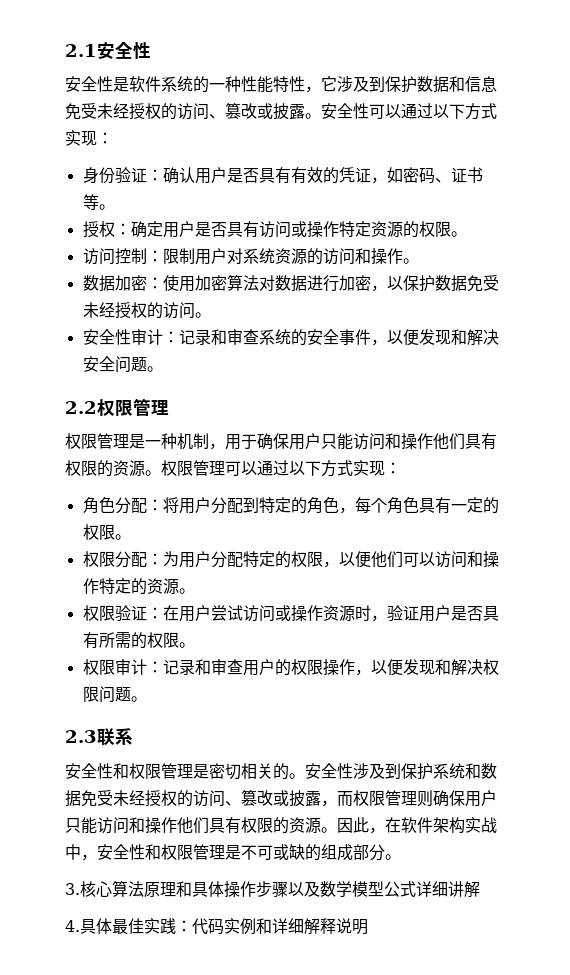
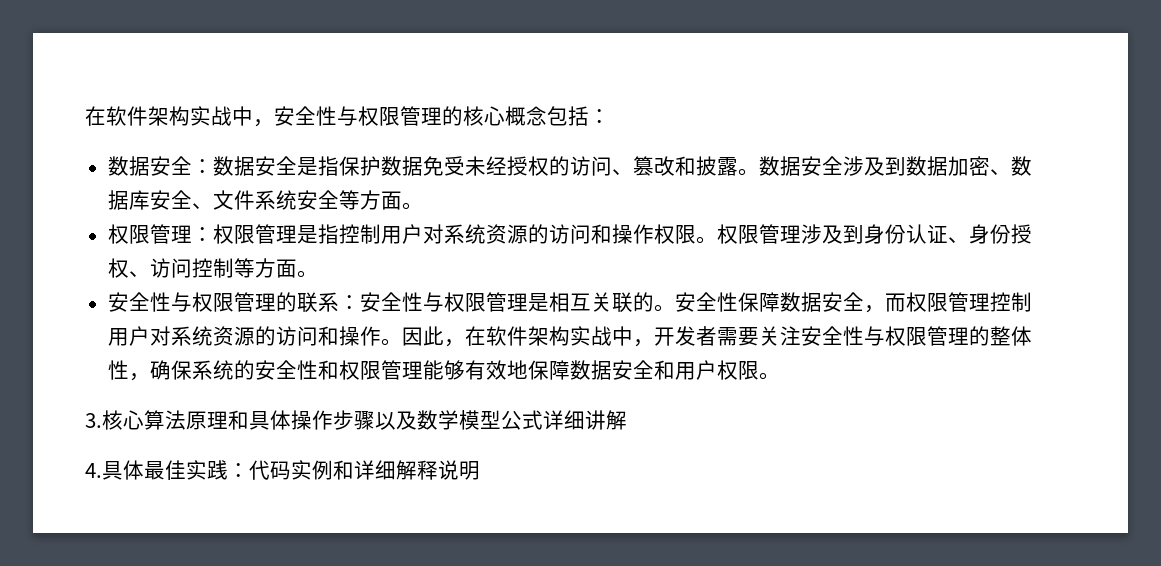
- 2.1安全性
- 安全性是软件系统的一种性能特性，它涉及到保护数据和信息免受未经授权的访问、篡改或披露。安全性可以通过以下方式实现：
- 身份验证：确认用户是否具有有效的凭证，如密码、证书等。
- 授权：确定用户是否具有访问或操作特定资源的权限。
- 访问控制：限制用户对系统资源的访问和操作。
- 数据加密：使用加密算法对数据进行加密，以保护数据免受未经授权的访问。
- 安全性审计：记录和审查系统的安全事件，以便发现和解决安全问题。
- 2.2权限管理
- 权限管理是一种机制，用于确保用户只能访问和操作他们具有权限的资源。权限管理可以通过以下方式实现：
- 角色分配：将用户分配到特定的角色，每个角色具有一定的权限。
- 权限分配：为用户分配特定的权限，以便他们可以访问和操作特定的资源。
- 权限验证：在用户尝试访问或操作资源时，验证用户是否具有所需的权限。
- 权限审计：记录和审查用户的权限操作，以便发现和解决权限问题。
- 2.3联系
- 安全性和权限管理是密切相关的。安全性涉及到保护系统和数据免受未经授权的访问、篡改或披露，而权限管理则确保用户只能访问和操作他们具有权限的资源。
+ 在软件架构实战中，安全性与权限管理的核心概念包括：
+ 数据安全：数据安全是指保护数据免受未经授权的访问、篡改和披露。数据安全涉及到数据加密、数据库安全、文件系统安全等方面。
+ 权限管理：权限管理是指控制用户对系统资源的访问和操作权限。权限管理涉及到身份认证、身份授权、访问控制等方面。
+ 安全性与权限管理的联系：安全性与权限管理是相互关联的。安全性保障数据安全，而权限管理控制用户对系统资源的访问和操作。
- 因此，在软件架构实战中，安全性和权限管理是不可或缺的组成部分。
+ 因此，在软件架构实战中，开发者需要关注安全性与权限管理的整体性，确保系统的安全性和权限管理能够有效地保障数据安全和用户权限。

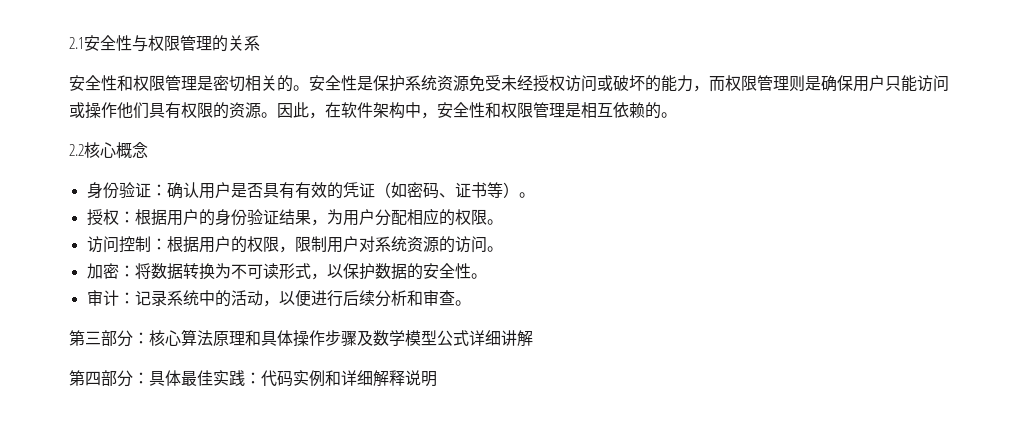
- 在软件架构实战中，安全性与权限管理的核心概念包括：
- 数据安全：数据安全是指保护数据免受未经授权的访问、篡改和披露。数据安全涉及到数据加密、数据库安全、文件系统安全等方面。
- 权限管理：权限管理是指控制用户对系统资源的访问和操作权限。权限管理涉及到身份认证、身份授权、访问控制等方面。
- 安全性与权限管理的联系：安全性与权限管理是相互关联的。安全性保障数据安全，而权限管理控制用户对系统资源的访问和操作。因此，在软件架构实战中，开发者需要关注安全性与权限管理的整体性，确保系统的安全性和权限管理能够有效地保障数据安全和用户权限。
- 3.核心算法原理和具体操作步骤以及数学模型公式详细讲解
+ 2.1安全性与权限管理的关系
+ 安全性和权限管理是密切相关的。安全性是保护系统资源免受未经授权访问或破坏的能力，而权限管理则是确保用户只能访问或操作他们具有权限的资源。因此，在软件架构中，安全性和权限管理是相互依赖的。
+ 2.2核心概念
+ 身份验证：确认用户是否具有有效的凭证（如密码、证书等）。
+ 授权：根据用户的身份验证结果，为用户分配相应的权限。
+ 访问控制：根据用户的权限，限制用户对系统资源的访问。
+ 加密：将数据转换为不可读形式，以保护数据的安全性。
+ 审计：记录系统中的活动，以便进行后续分析和审查。
+ 第三部分：核心算法原理和具体操作步骤及数学模型公式详细讲解
- 4.具体最佳实践：代码实例和详细解释说明
+ 第四部分：具体最佳实践：代码实例和详细解释说明

